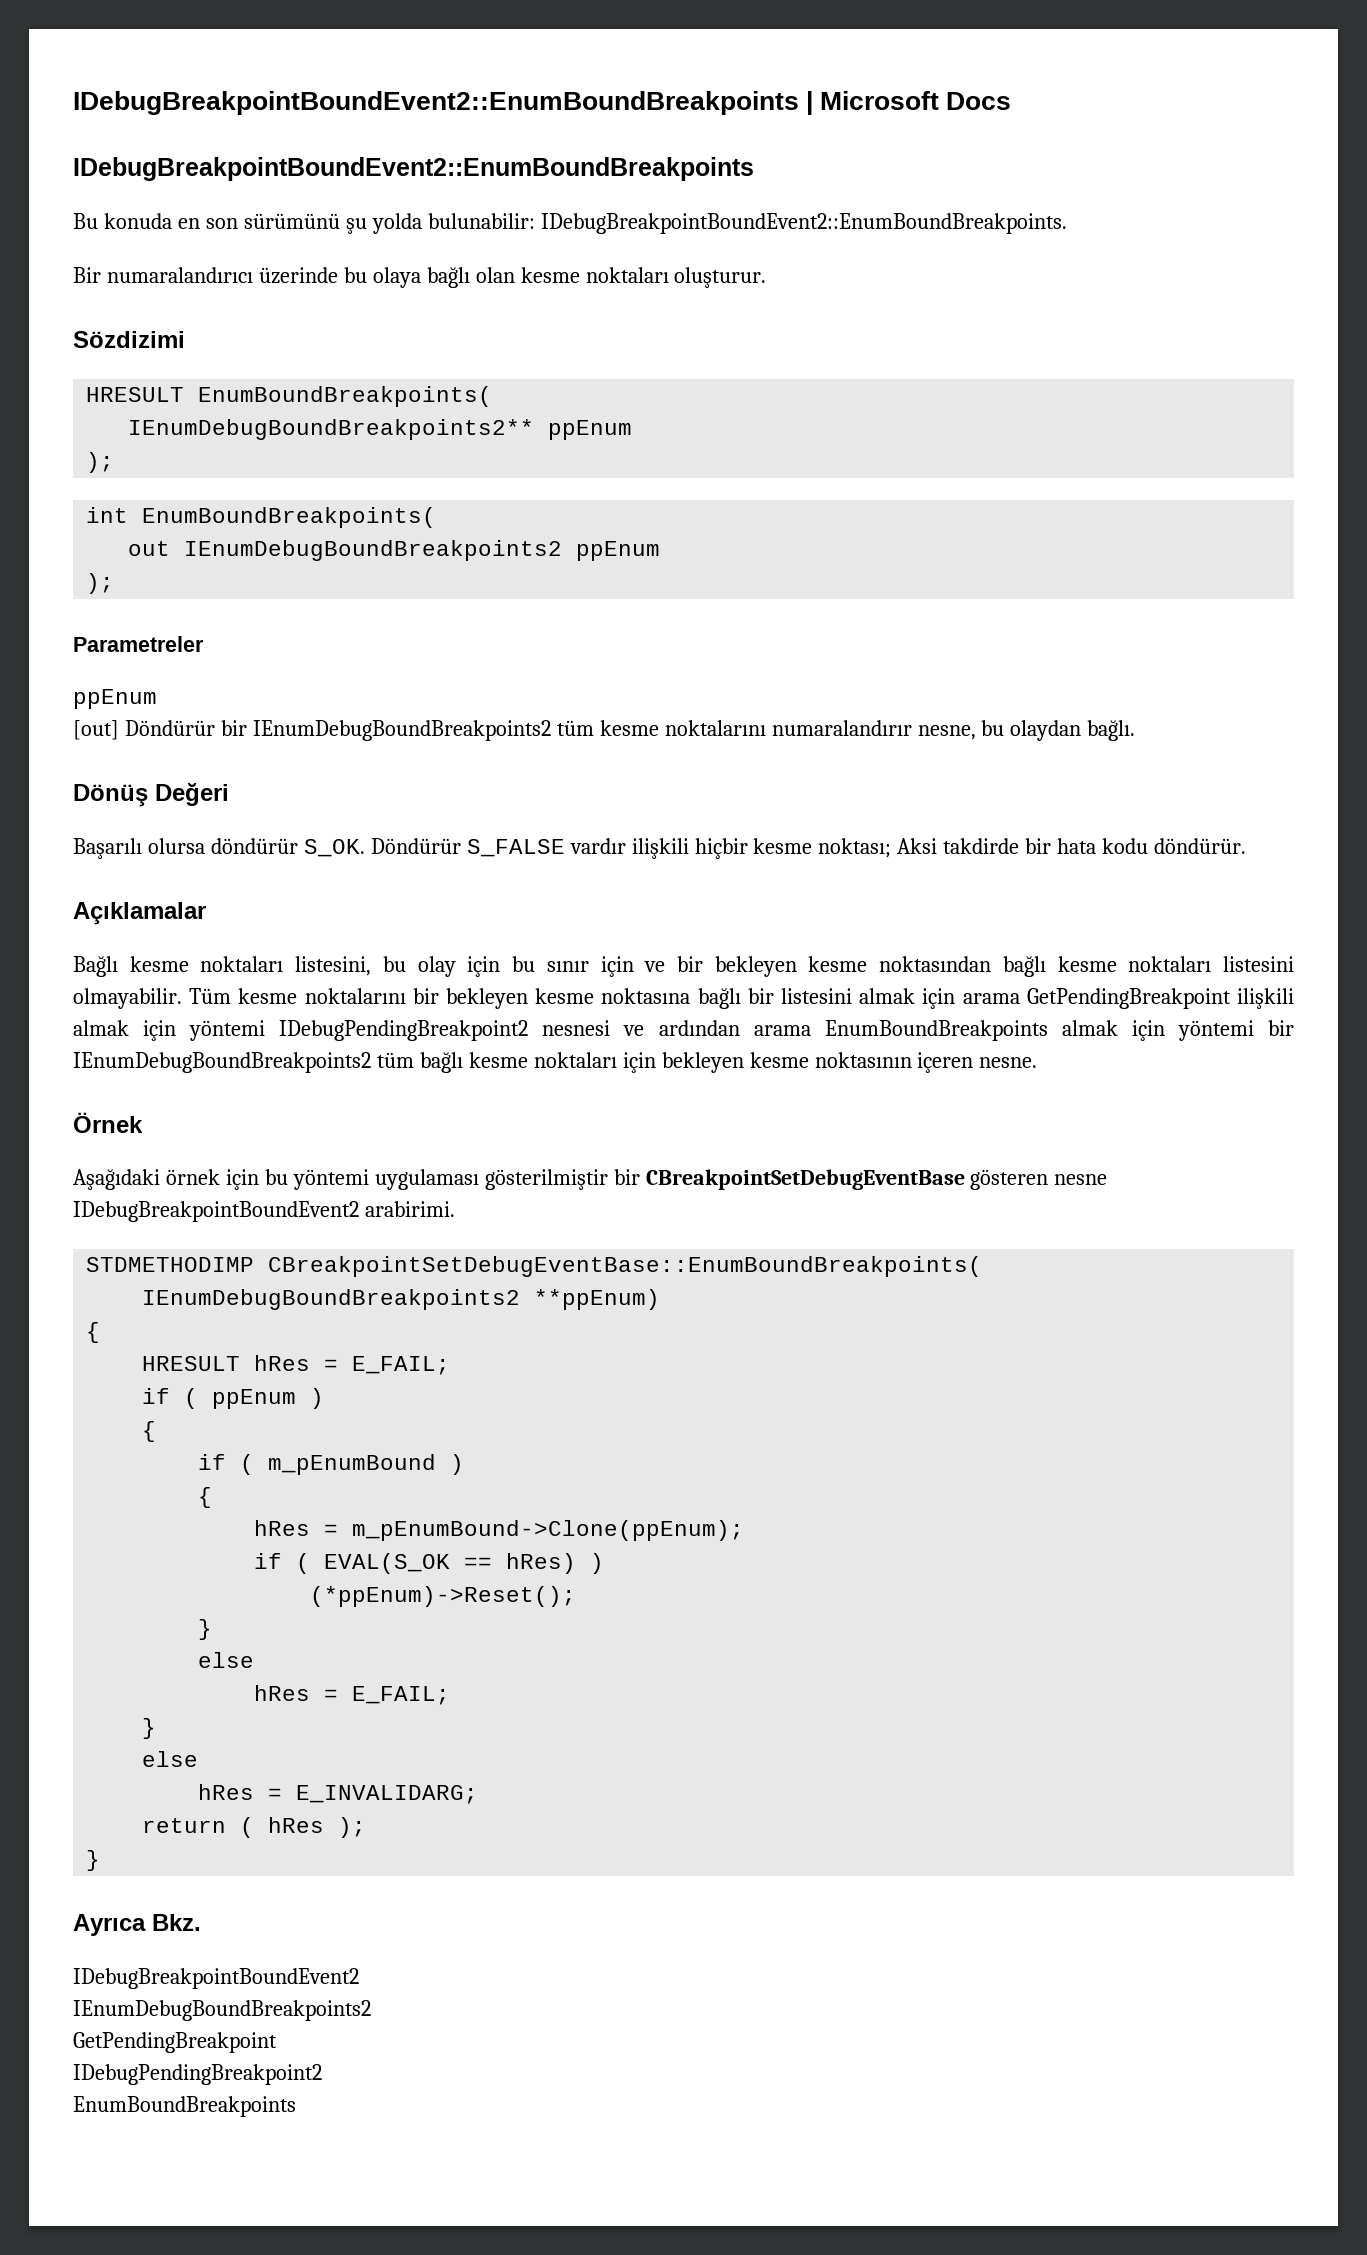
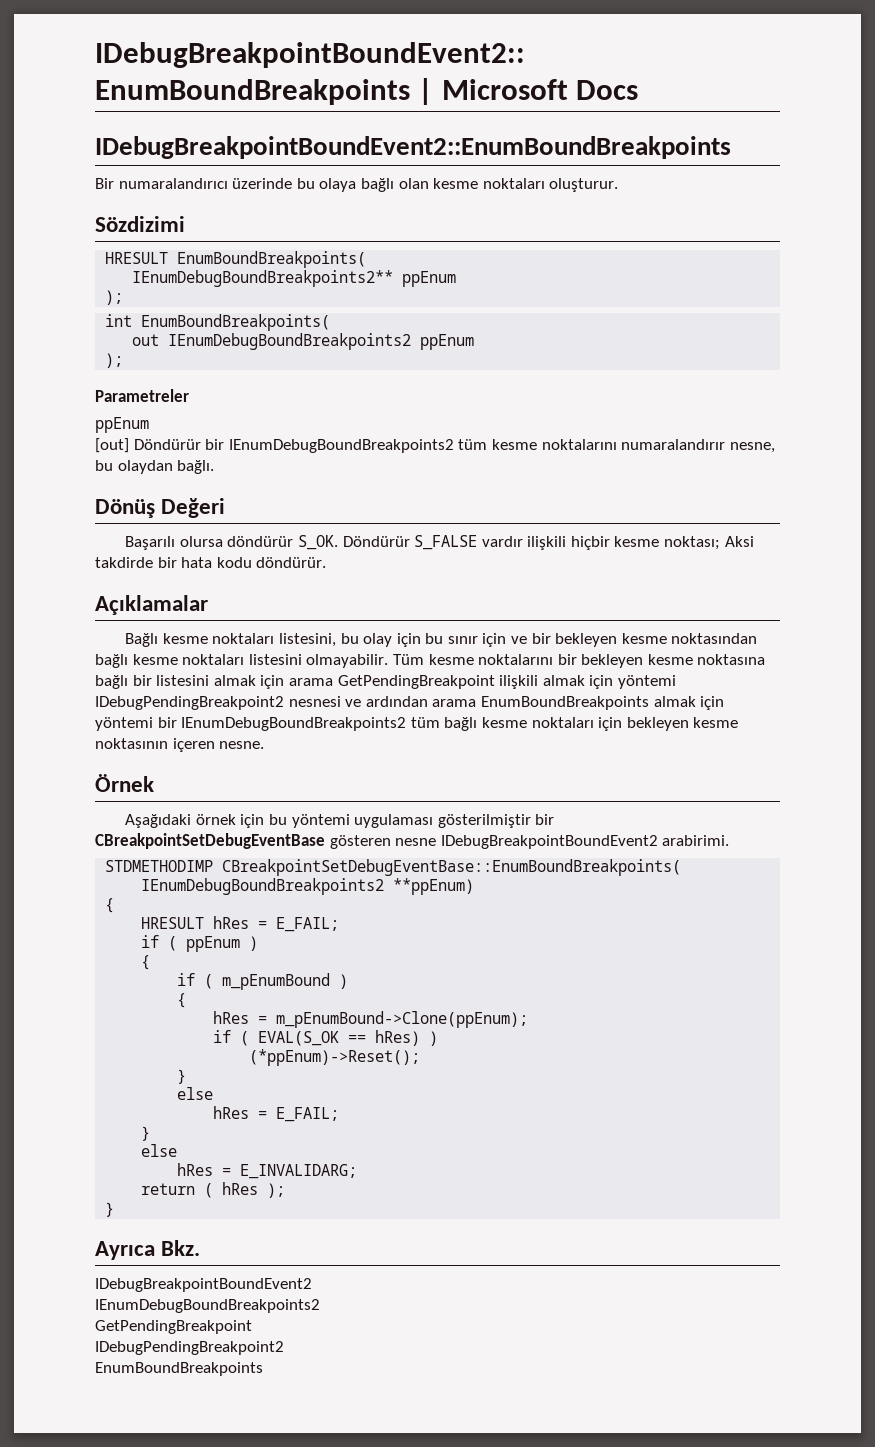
- Bu konuda en son sürümünü şu yolda bulunabilir: IDebugBreakpointBoundEvent2::EnumBoundBreakpoints.

